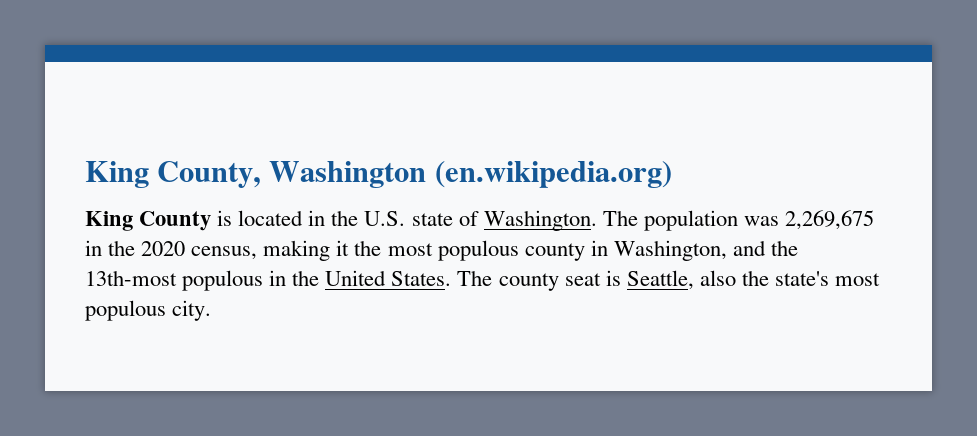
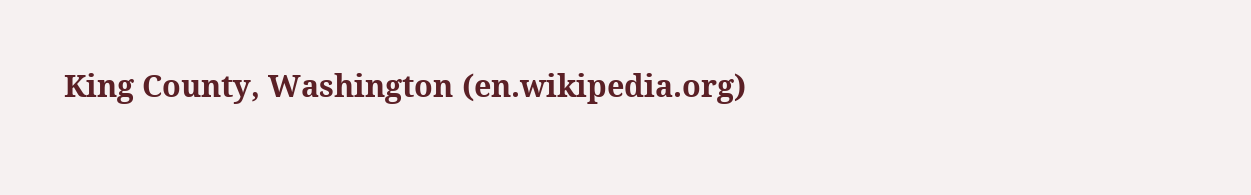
- King County is located in the U.S. state of Washington. The population was 2,269,675 in the 2020 census, making it the most populous county in Washington, and the 13th-most populous in the United States. The county seat is Seattle, also the state's most populous city.

